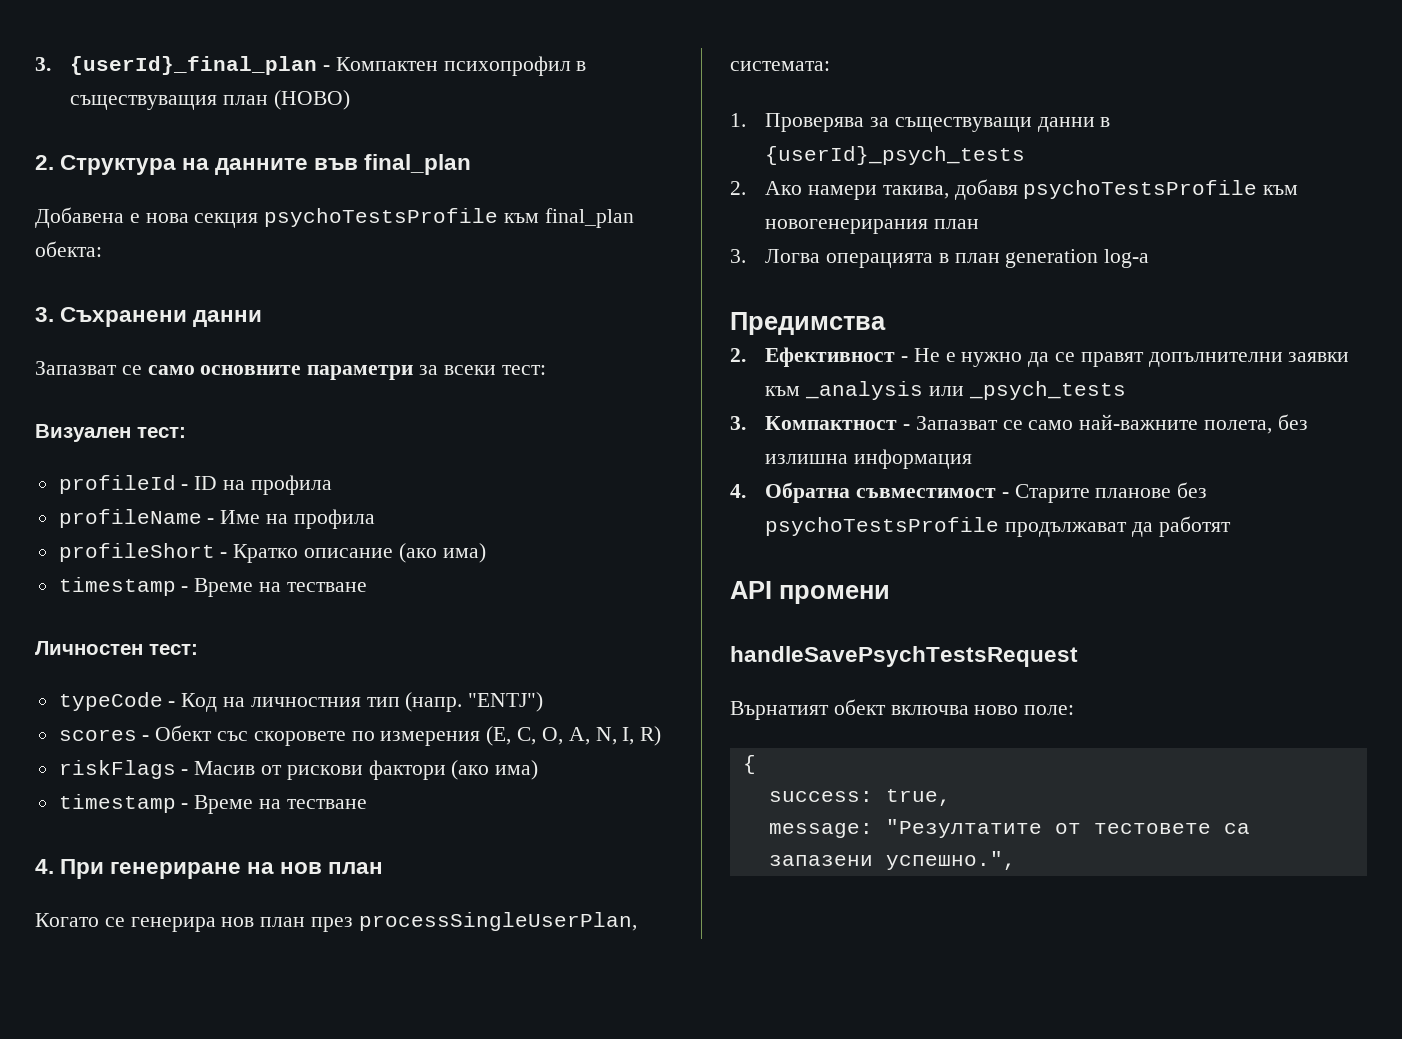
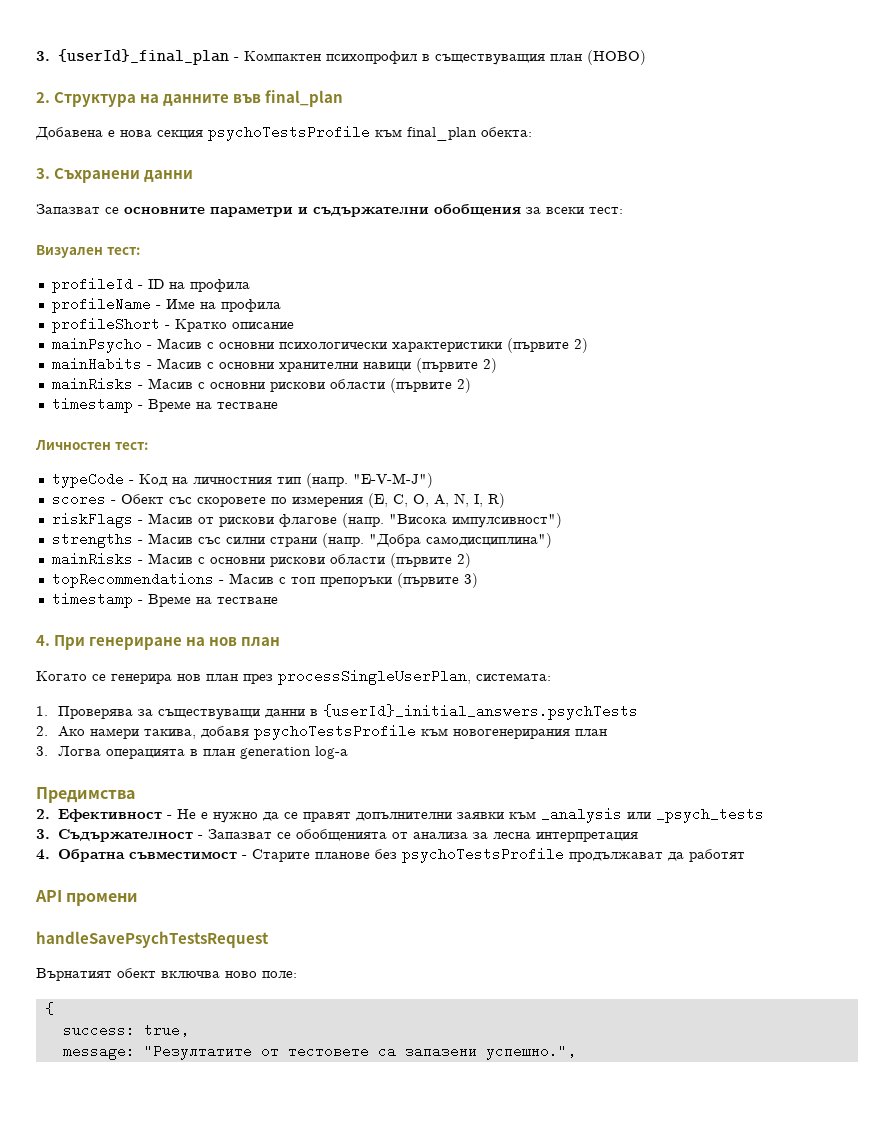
- Запазват се само основните параметри за всеки тест:
+ Запазват се основните параметри и съдържателни обобщения за всеки тест:
- profileShort - Кратко описание (ако има)
+ profileShort - Кратко описание
+ mainPsycho - Масив с основни психологически характеристики (първите 2)
+ mainHabits - Масив с основни хранителни навици (първите 2)
+ mainRisks - Масив с основни рискови области (първите 2)
- "ENTJ")
+ "E-V-M-J")
- riskFlags - Масив от рискови фактори (ако има)
+ riskFlags - Масив от рискови флагове (напр. "Висока импулсивност")
+ strengths - Масив със силни страни (напр. "Добра самодисциплина")
+ mainRisks - Масив с основни рискови области (първите 2)
+ topRecommendations - Масив с топ препоръки (първите 3)
- 1. Проверява за съществуващи данни в {userId}_psych_tests
+ 1. Проверява за съществуващи данни в {userId}_initial_answers.psychTests
- 3. Компактност - Запазват се само най-важните полета, без излишна информация
+ 3. Съдържателност - Запазват се обобщенията от анализа за лесна интерпретация

